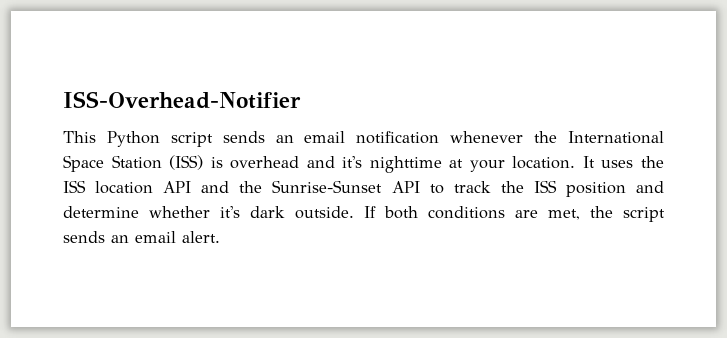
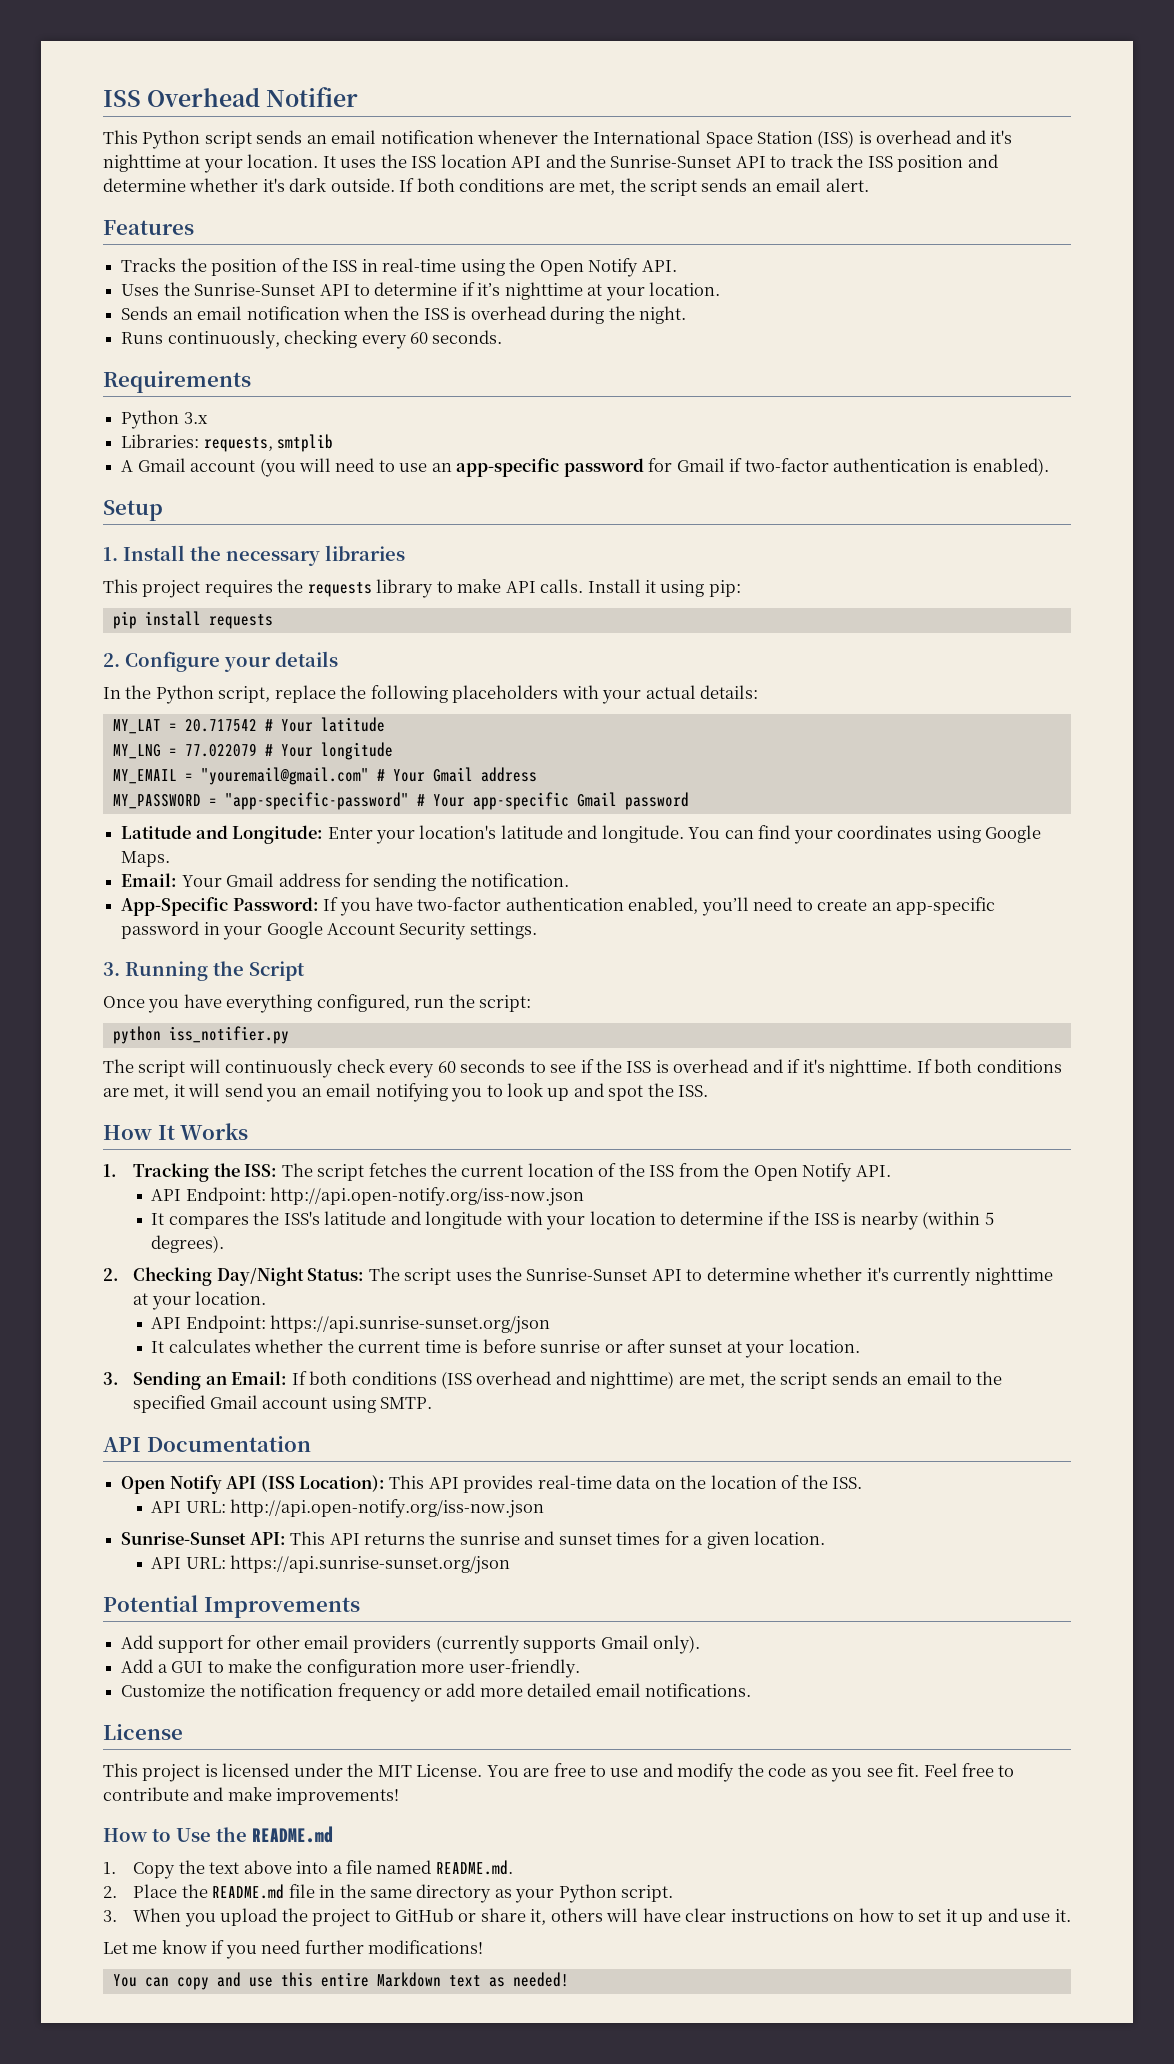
- ISS-Overhead-Notifier
+ ISS Overhead Notifier
+ Features
+ Tracks the position of the ISS in real-time using the Open Notify API.
+ Uses the Sunrise-Sunset API to determine if it’s nighttime at your location.
+ Sends an email notification when the ISS is overhead during the night.
+ Runs continuously, checking every 60 seconds.
+ Requirements
+ Python 3.x
+ Libraries: requests, smtplib
+ A Gmail account (you will need to use an app-specific password for Gmail if two-factor authentication is enabled).
+ Setup
+ 1. Install the necessary libraries
+ This project requires the requests library to make API calls. Install it using pip:
+ pip install requests
+ 2. Configure your details
+ In the Python script, replace the following placeholders with your actual details:
+ MY_LAT = 20.717542 # Your latitude
+ MY_LNG = 77.022079 # Your longitude
+ MY_EMAIL = "youremail@gmail.com" # Your Gmail address
+ MY_PASSWORD = "app-specific-password" # Your app-specific Gmail password
+ Latitude and Longitude: Enter your location's latitude and longitude. You can find your coordinates using Google Maps.
+ Email: Your Gmail address for sending the notification.
+ App-Specific Password: If you have two-factor authentication enabled, you’ll need to create an app-specific password in your Google Account Security settings.
+ 3. Running the Script
+ Once you have everything configured, run the script:
+ python iss_notifier.py
+ The script will continuously check every 60 seconds to see if the ISS is overhead and if it's nighttime. If both conditions are met, it will send you an email notifying you to look up and spot the ISS.
+ How It Works
+ 1. Tracking the ISS: The script fetches the current location of the ISS from the Open Notify API.
+ API Endpoint: http://api.open-notify.org/iss-now.json
+ It compares the ISS's latitude and longitude with your location to determine if the ISS is nearby (within 5 degrees).
+ 2. Checking Day/Night Status: The script uses the Sunrise-Sunset API to determine whether it's currently nighttime at your location.
+ API Endpoint: https://api.sunrise-sunset.org/json
+ It calculates whether the current time is before sunrise or after sunset at your location.
+ 3. Sending an Email: If both conditions (ISS overhead and nighttime) are met, the script sends an email to the specified Gmail account using SMTP.
+ API Documentation
+ Open Notify API (ISS Location): This API provides real-time data on the location of the ISS.
+ API URL: http://api.open-notify.org/iss-now.json
+ Sunrise-Sunset API: This API returns the sunrise and sunset times for a given location.
+ API URL: https://api.sunrise-sunset.org/json
+ Potential Improvements
+ Add support for other email providers (currently supports Gmail only).
+ Add a GUI to make the configuration more user-friendly.
+ Customize the notification frequency or add more detailed email notifications.
+ License
+ This project is licensed under the MIT License. You are free to use and modify the code as you see fit. Feel free to contribute and make improvements!
+ How to Use the README.md
+ 1. Copy the text above into a file named README.md.
+ 2. Place the README.md file in the same directory as your Python script.
+ 3. When you upload the project to GitHub or share it, others will have clear instructions on how to set it up and use it.
+ Let me know if you need further modifications!
+ You can copy and use this entire Markdown text as needed!

